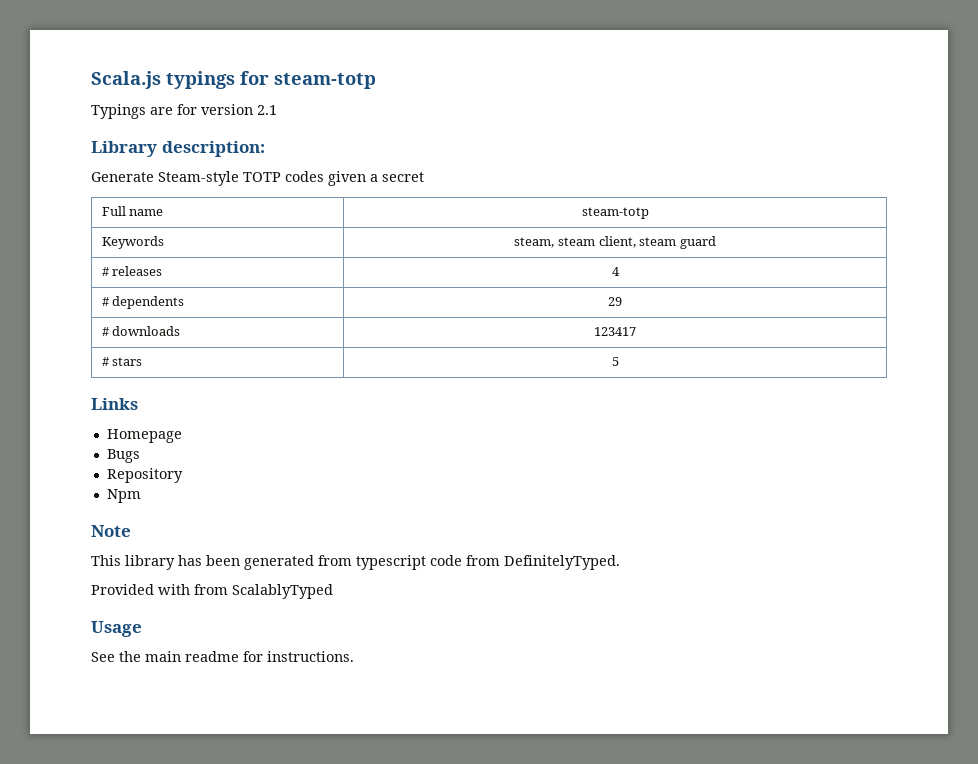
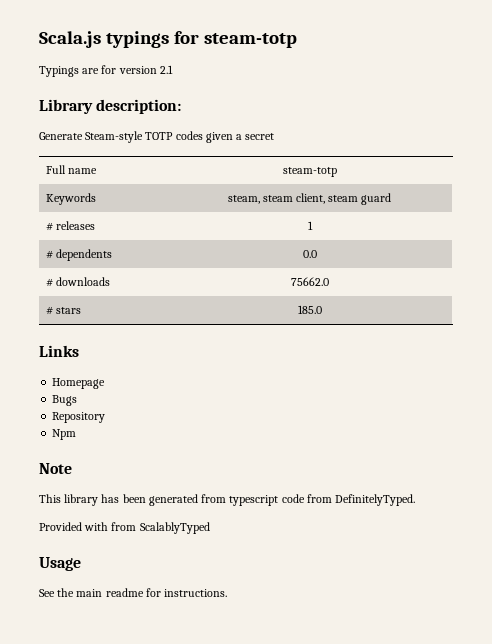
- # releases | 4
+ # releases | 1
- # dependents | 29
+ # dependents | 0.0
- # downloads | 123417
+ # downloads | 75662.0
- # stars | 5
+ # stars | 185.0

